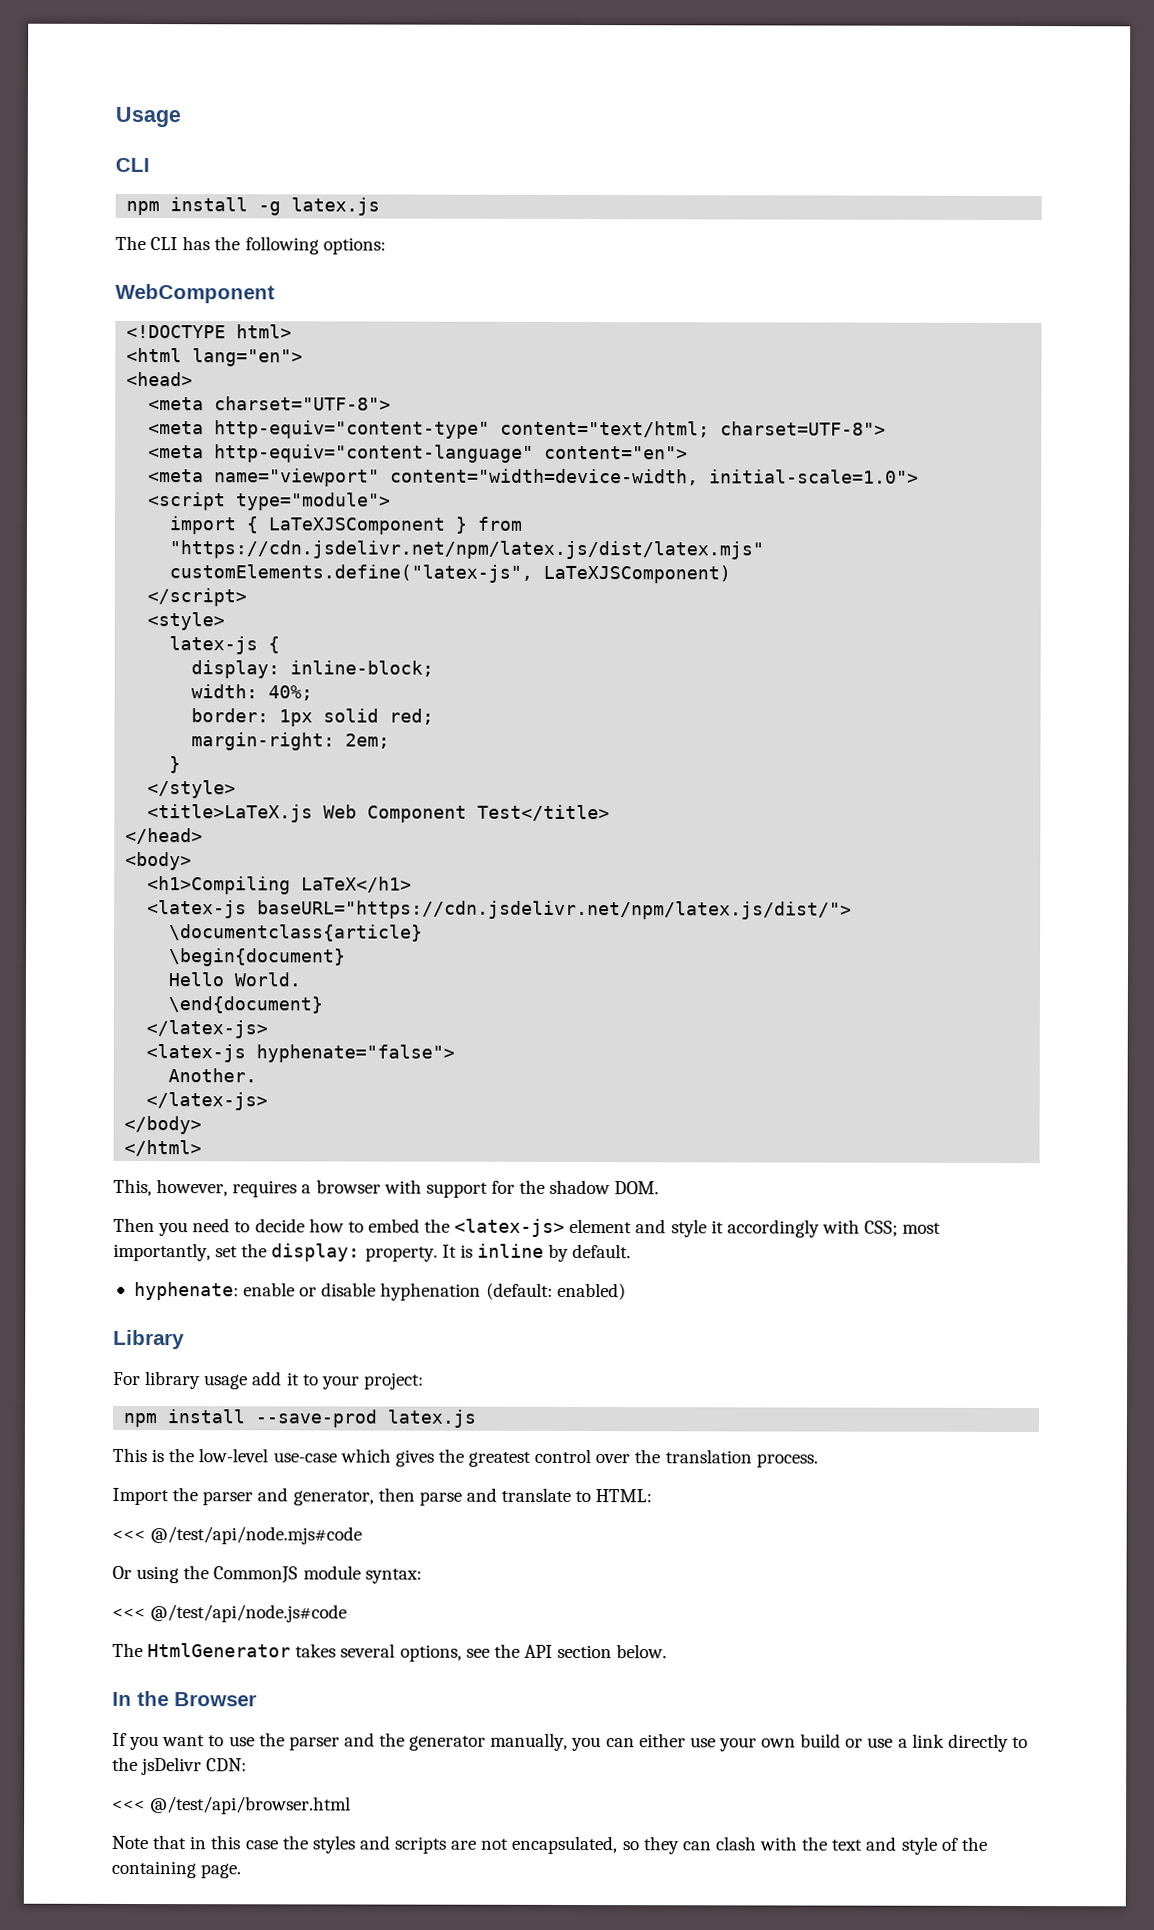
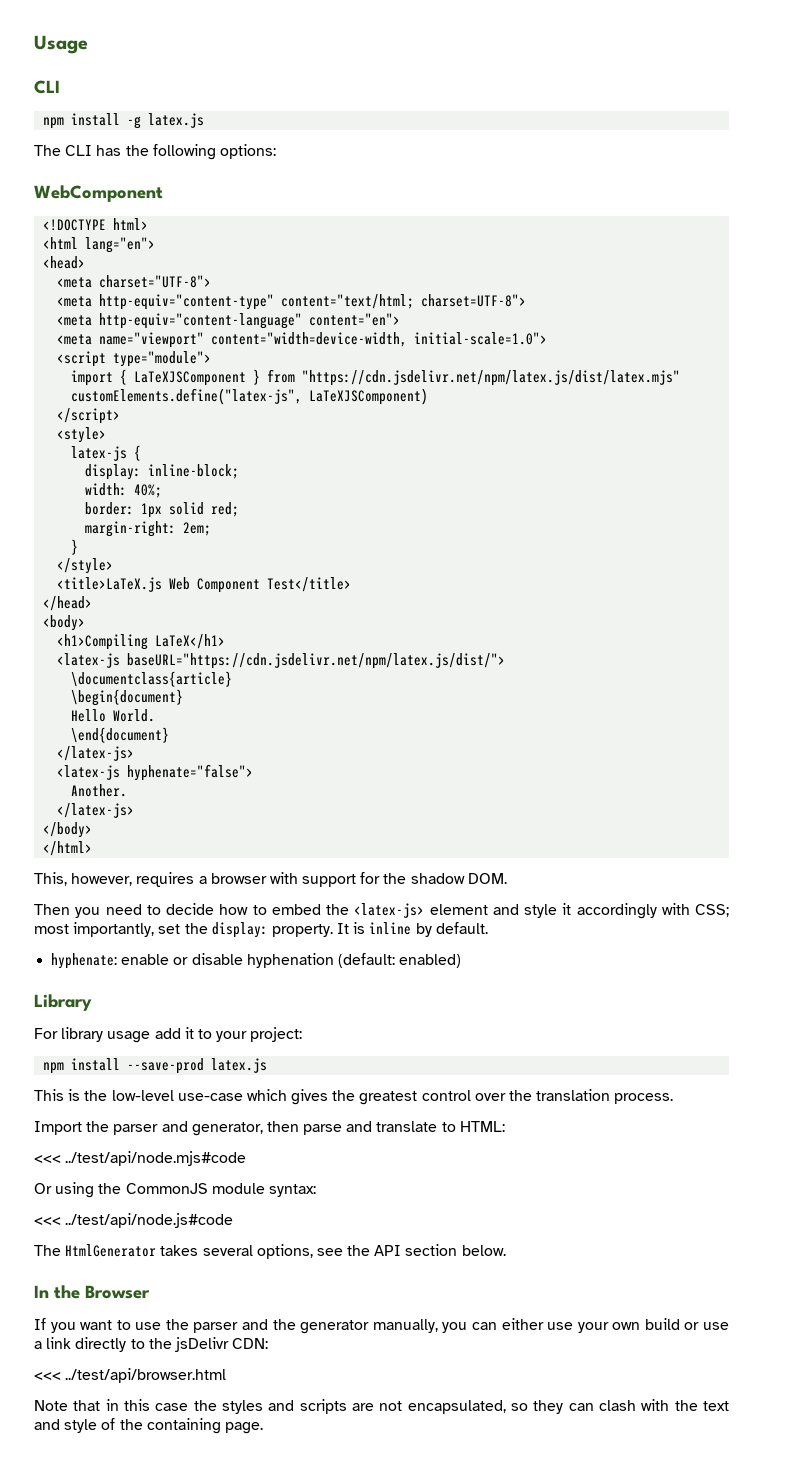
- <<< @/test/api/node.mjs#code
+ <<< ../test/api/node.mjs#code
- <<< @/test/api/node.js#code
+ <<< ../test/api/node.js#code
- <<< @/test/api/browser.html
+ <<< ../test/api/browser.html

